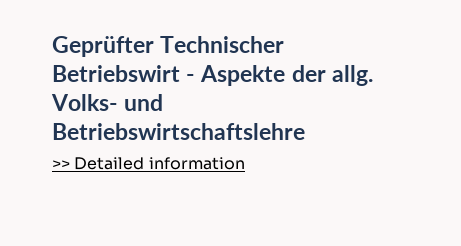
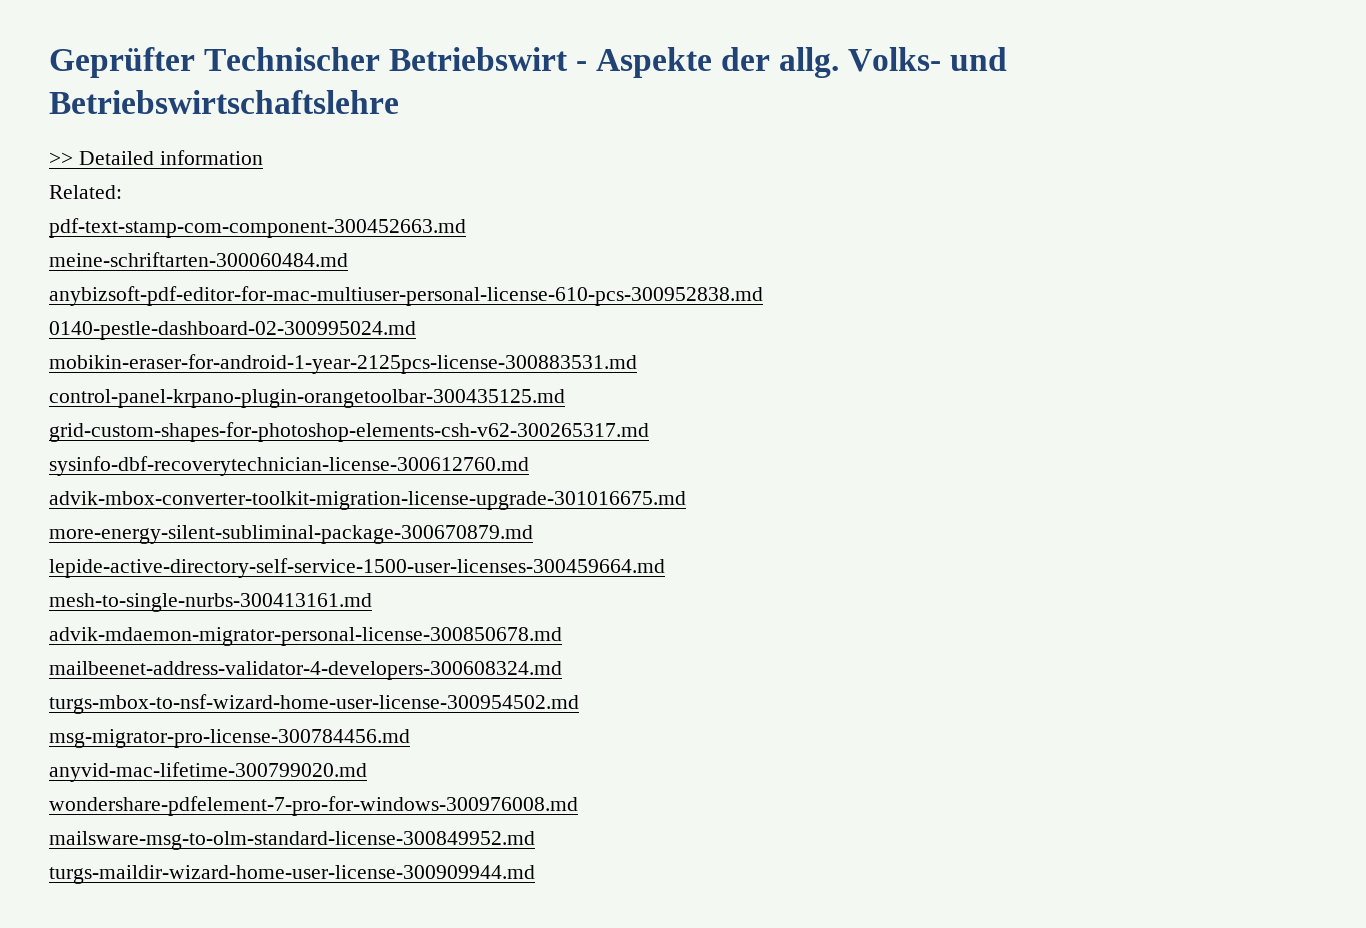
+ Related:
+ pdf-text-stamp-com-component-300452663.md
+ meine-schriftarten-300060484.md
+ anybizsoft-pdf-editor-for-mac-multiuser-personal-license-610-pcs-300952838.md
+ 0140-pestle-dashboard-02-300995024.md
+ mobikin-eraser-for-android-1-year-2125pcs-license-300883531.md
+ control-panel-krpano-plugin-orangetoolbar-300435125.md
+ grid-custom-shapes-for-photoshop-elements-csh-v62-300265317.md
+ sysinfo-dbf-recoverytechnician-license-300612760.md
+ advik-mbox-converter-toolkit-migration-license-upgrade-301016675.md
+ more-energy-silent-subliminal-package-300670879.md
+ lepide-active-directory-self-service-1500-user-licenses-300459664.md
+ mesh-to-single-nurbs-300413161.md
+ advik-mdaemon-migrator-personal-license-300850678.md
+ mailbeenet-address-validator-4-developers-300608324.md
+ turgs-mbox-to-nsf-wizard-home-user-license-300954502.md
+ msg-migrator-pro-license-300784456.md
+ anyvid-mac-lifetime-300799020.md
+ wondershare-pdfelement-7-pro-for-windows-300976008.md
+ mailsware-msg-to-olm-standard-license-300849952.md
+ turgs-maildir-wizard-home-user-license-300909944.md

